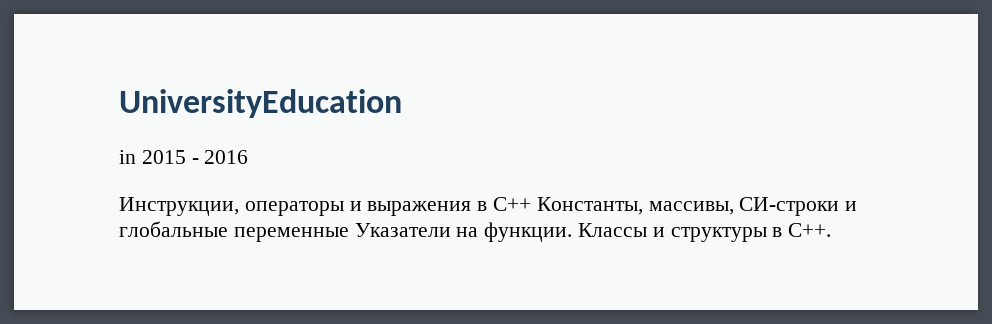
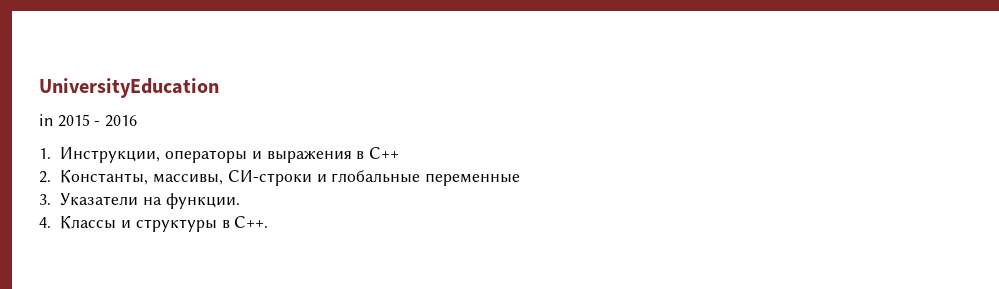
- Инструкции, операторы и выражения в С++ Константы, массивы, СИ-строки и глобальные переменные Указатели на функции. Классы и структуры в С++.
+ 1. Инструкции, операторы и выражения в С++
+ 2. Константы, массивы, СИ-строки и глобальные переменные
+ 3. Указатели на функции.
+ 4. Классы и структуры в С++.

